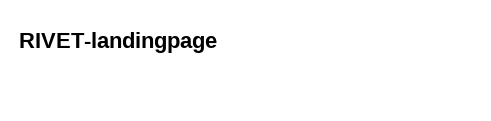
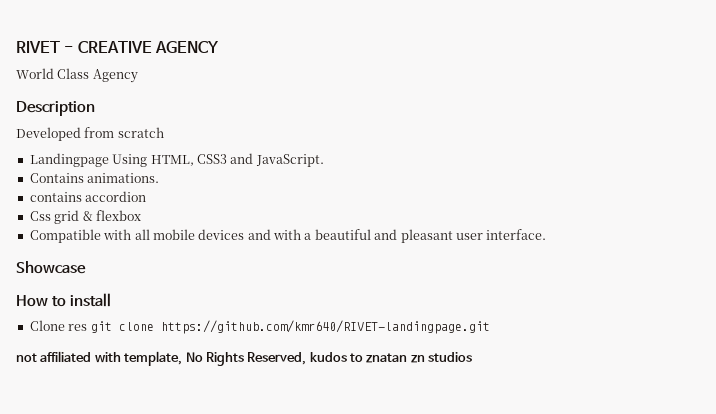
- RIVET-landingpage
+ RIVET - CREATIVE AGENCY
+ World Class Agency
+ Description
+ Developed from scratch
+ Landingpage Using HTML, CSS3 and JavaScript.
+ Contains animations.
+ contains accordion
+ Css grid & flexbox
+ Compatible with all mobile devices and with a beautiful and pleasant user interface.
+ Showcase
+ How to install
+ Clone res git clone https://github.com/kmr640/RIVET-landingpage.git
+ not affiliated with template, No Rights Reserved, kudos to znatan zn studios

